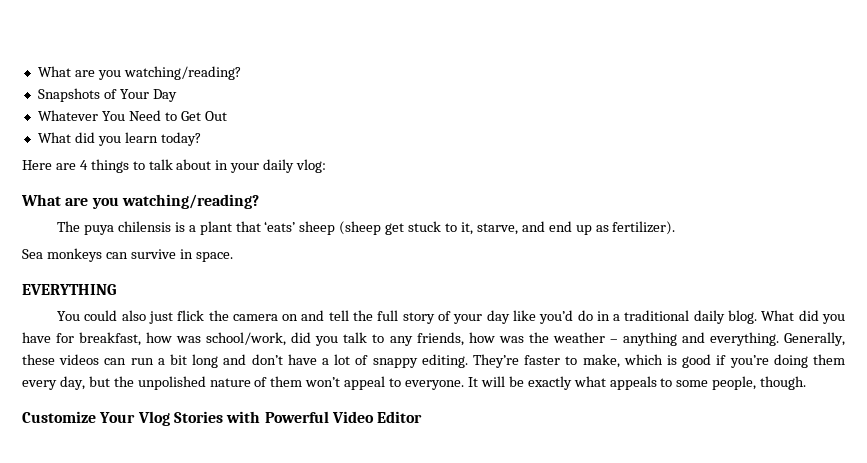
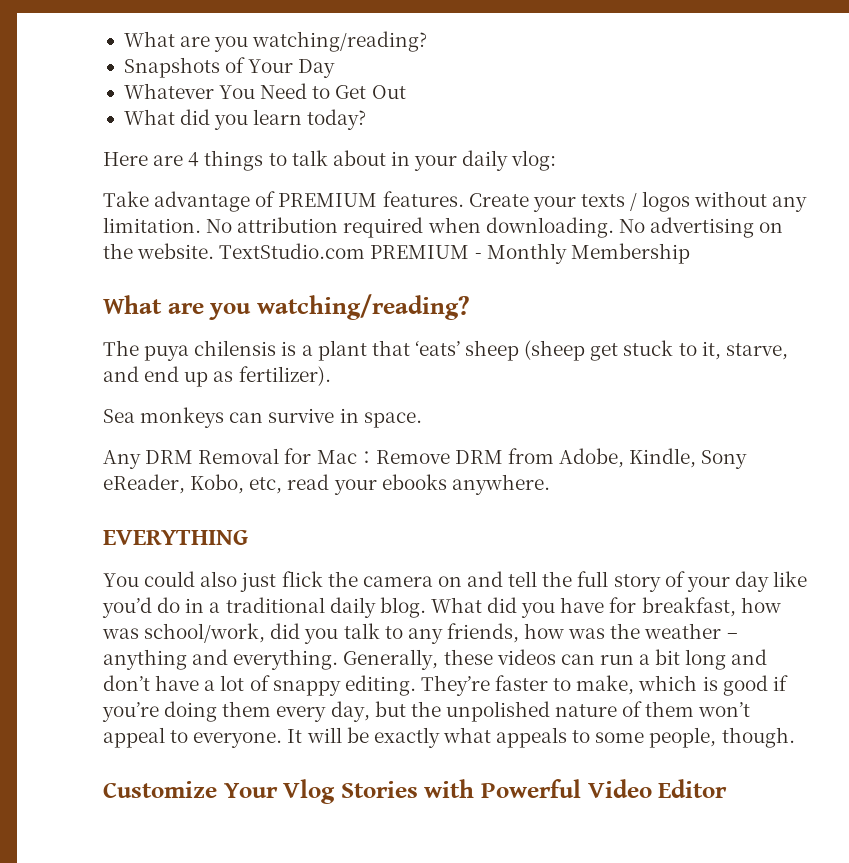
+ Take advantage of PREMIUM features. Create your texts / logos without any limitation. No attribution required when downloading. No advertising on the website. TextStudio.com PREMIUM - Monthly Membership
+ Any DRM Removal for Mac：Remove DRM from Adobe, Kindle, Sony eReader, Kobo, etc, read your ebooks anywhere.

